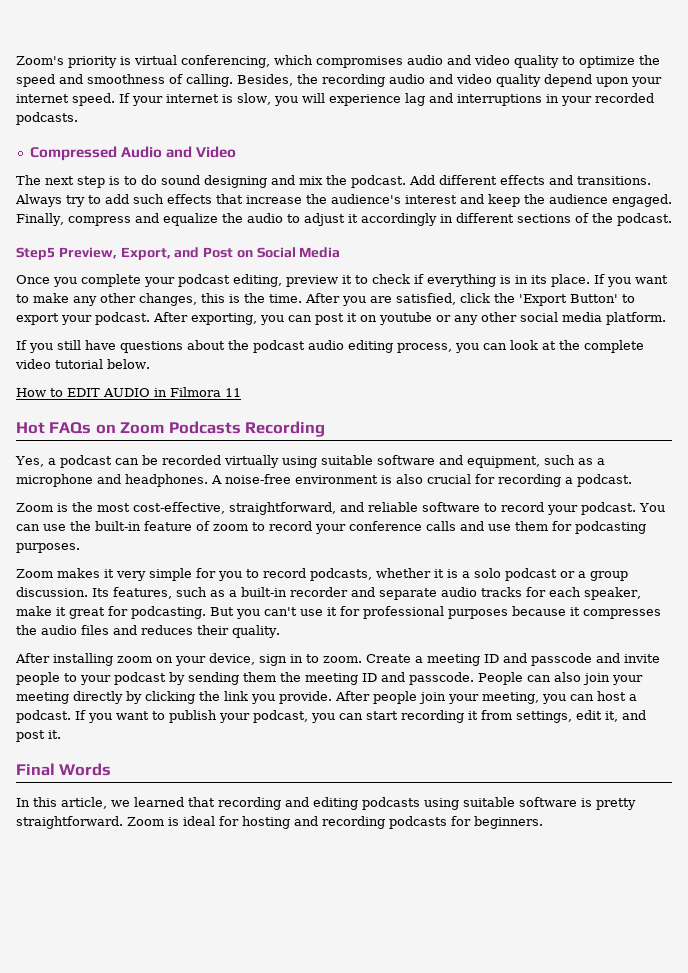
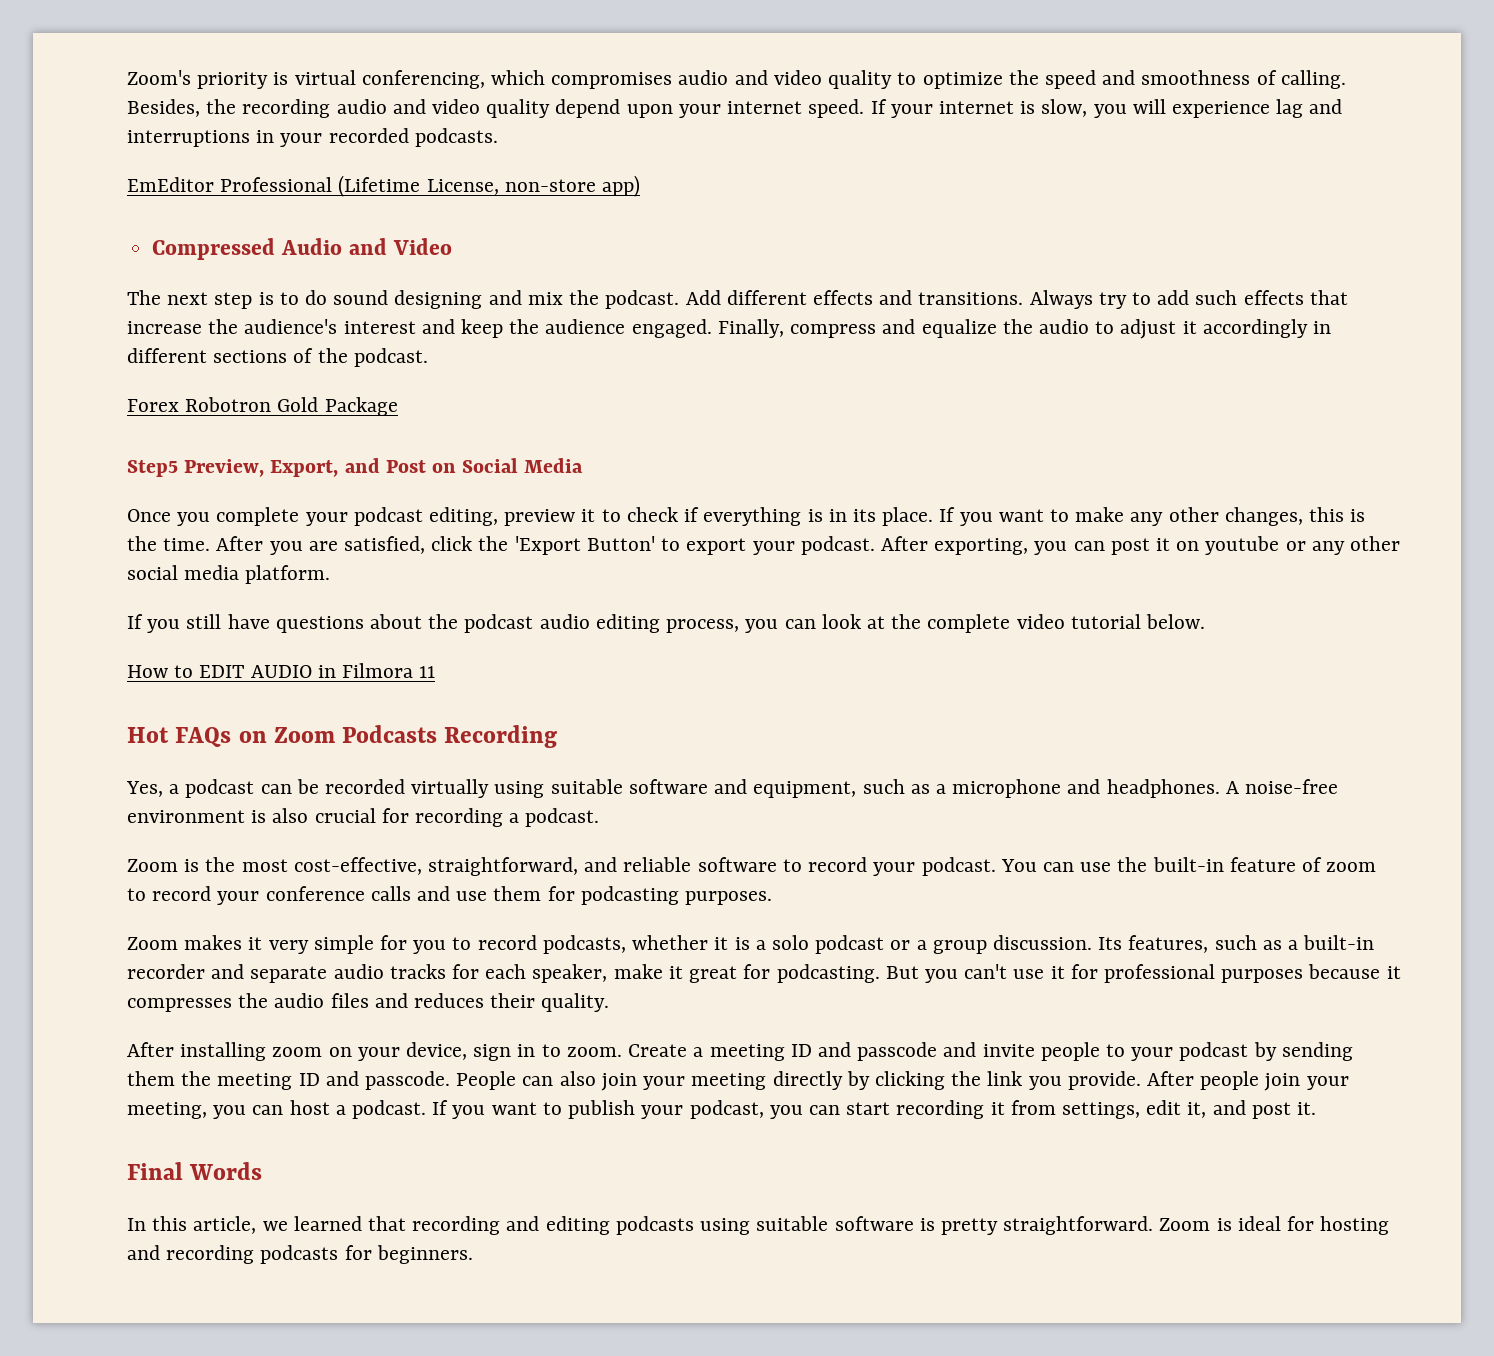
+ EmEditor Professional (Lifetime License, non-store app)
+ Forex Robotron Gold Package

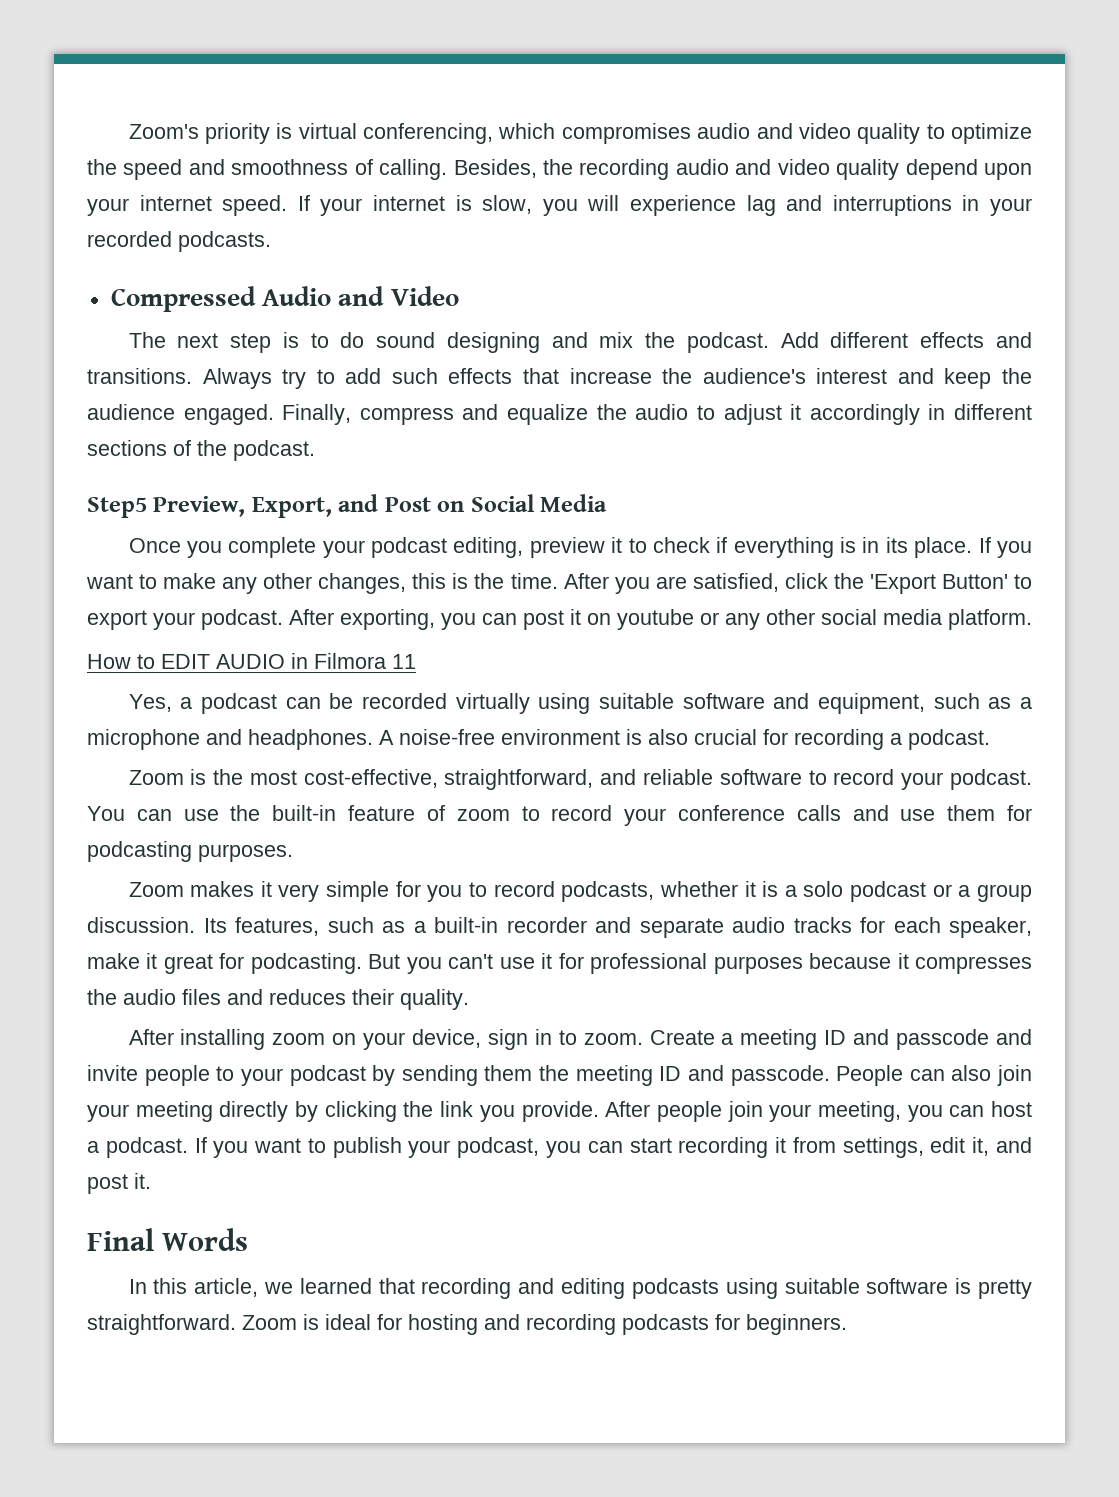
- EmEditor Professional (Lifetime License, non-store app)
- Forex Robotron Gold Package
- If you still have questions about the podcast audio editing process, you can look at the complete video tutorial below.
- Hot FAQs on Zoom Podcasts Recording

